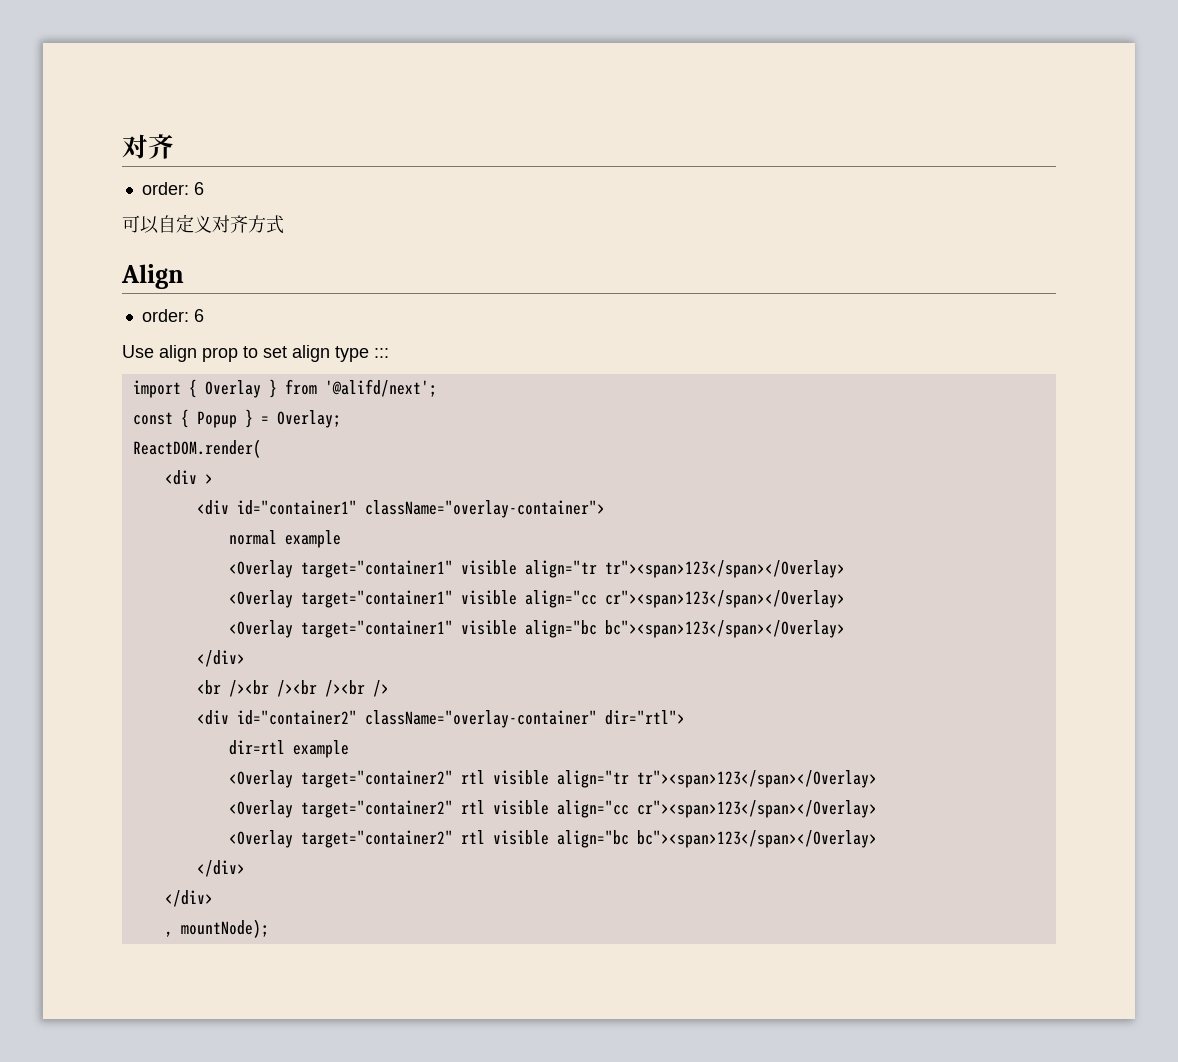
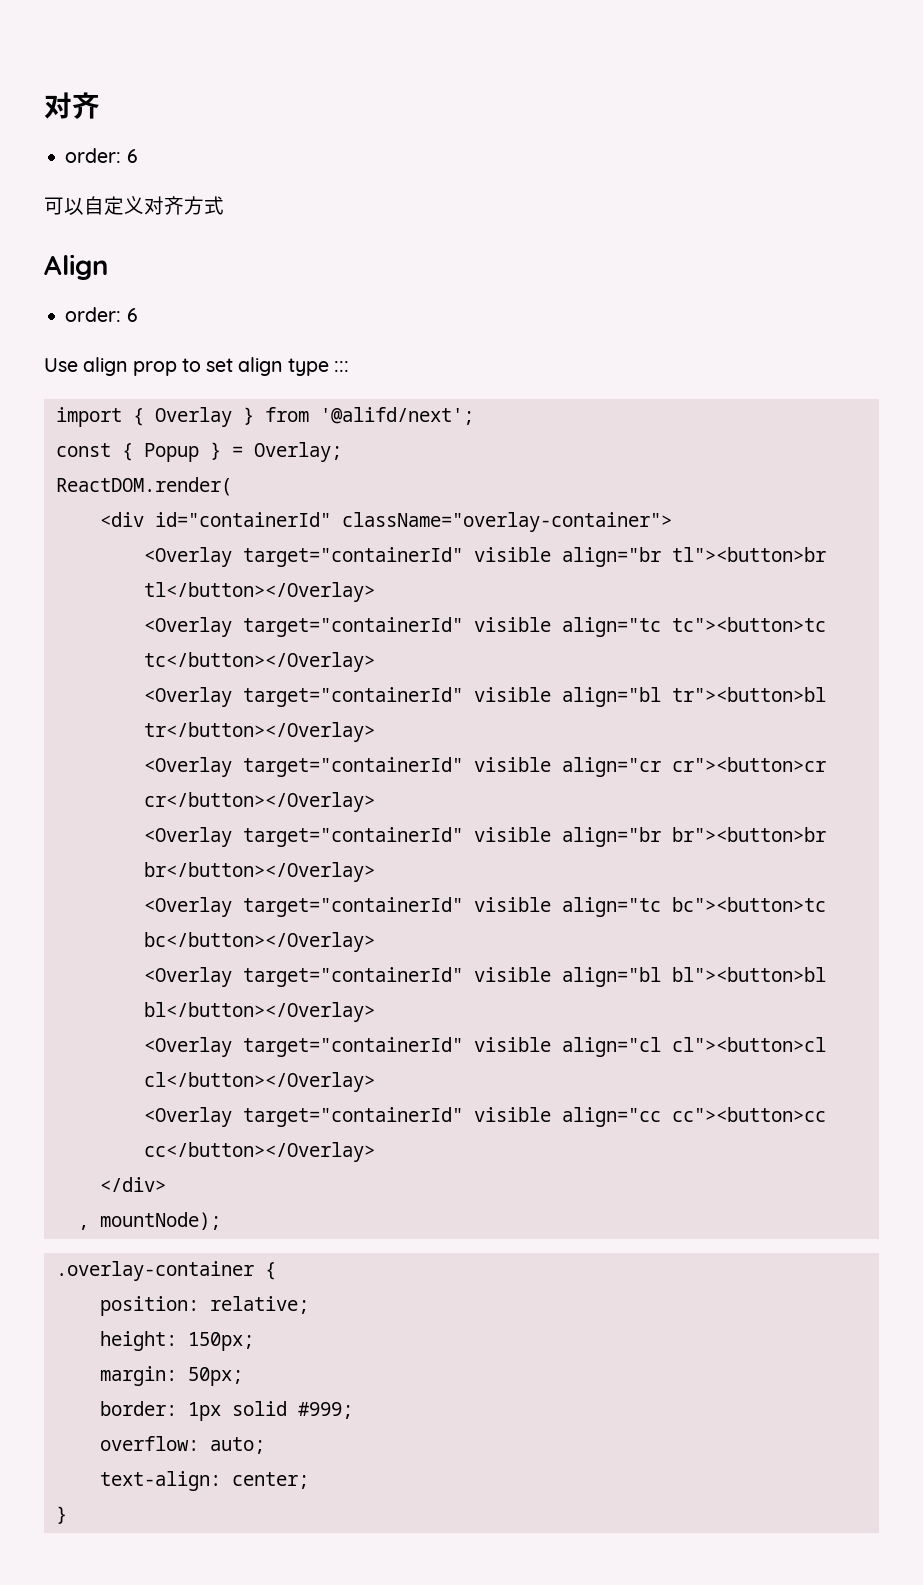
- <div >
- <div id="container1" className="overlay-container">
- normal example
- <Overlay target="container1" visible align="tr tr"><span>123</span></Overlay>
- <Overlay target="container1" visible align="cc cr"><span>123</span></Overlay>
- <Overlay target="container1" visible align="bc bc"><span>123</span></Overlay>
- </div>
- <br /><br /><br /><br />
- <div id="container2" className="overlay-container" dir="rtl">
- dir=rtl example
- <Overlay target="container2" rtl visible align="tr tr"><span>123</span></Overlay>
- <Overlay target="container2" rtl visible align="cc cr"><span>123</span></Overlay>
- <Overlay target="container2" rtl visible align="bc bc"><span>123</span></Overlay>
- </div>
+ <div id="containerId" className="overlay-container">
+ <Overlay target="containerId" visible align="br tl"><button>br tl</button></Overlay>
+ <Overlay target="containerId" visible align="tc tc"><button>tc tc</button></Overlay>
+ <Overlay target="containerId" visible align="bl tr"><button>bl tr</button></Overlay>
+ <Overlay target="containerId" visible align="cr cr"><button>cr cr</button></Overlay>
+ <Overlay target="containerId" visible align="br br"><button>br br</button></Overlay>
+ <Overlay target="containerId" visible align="tc bc"><button>tc bc</button></Overlay>
+ <Overlay target="containerId" visible align="bl bl"><button>bl bl</button></Overlay>
+ <Overlay target="containerId" visible align="cl cl"><button>cl cl</button></Overlay>
+ <Overlay target="containerId" visible align="cc cc"><button>cc cc</button></Overlay>
  </div>
  , mountNode);
+ .overlay-container {
+ position: relative;
+ height: 150px;
+ margin: 50px;
+ border: 1px solid #999;
+ overflow: auto;
+ text-align: center;
+ }

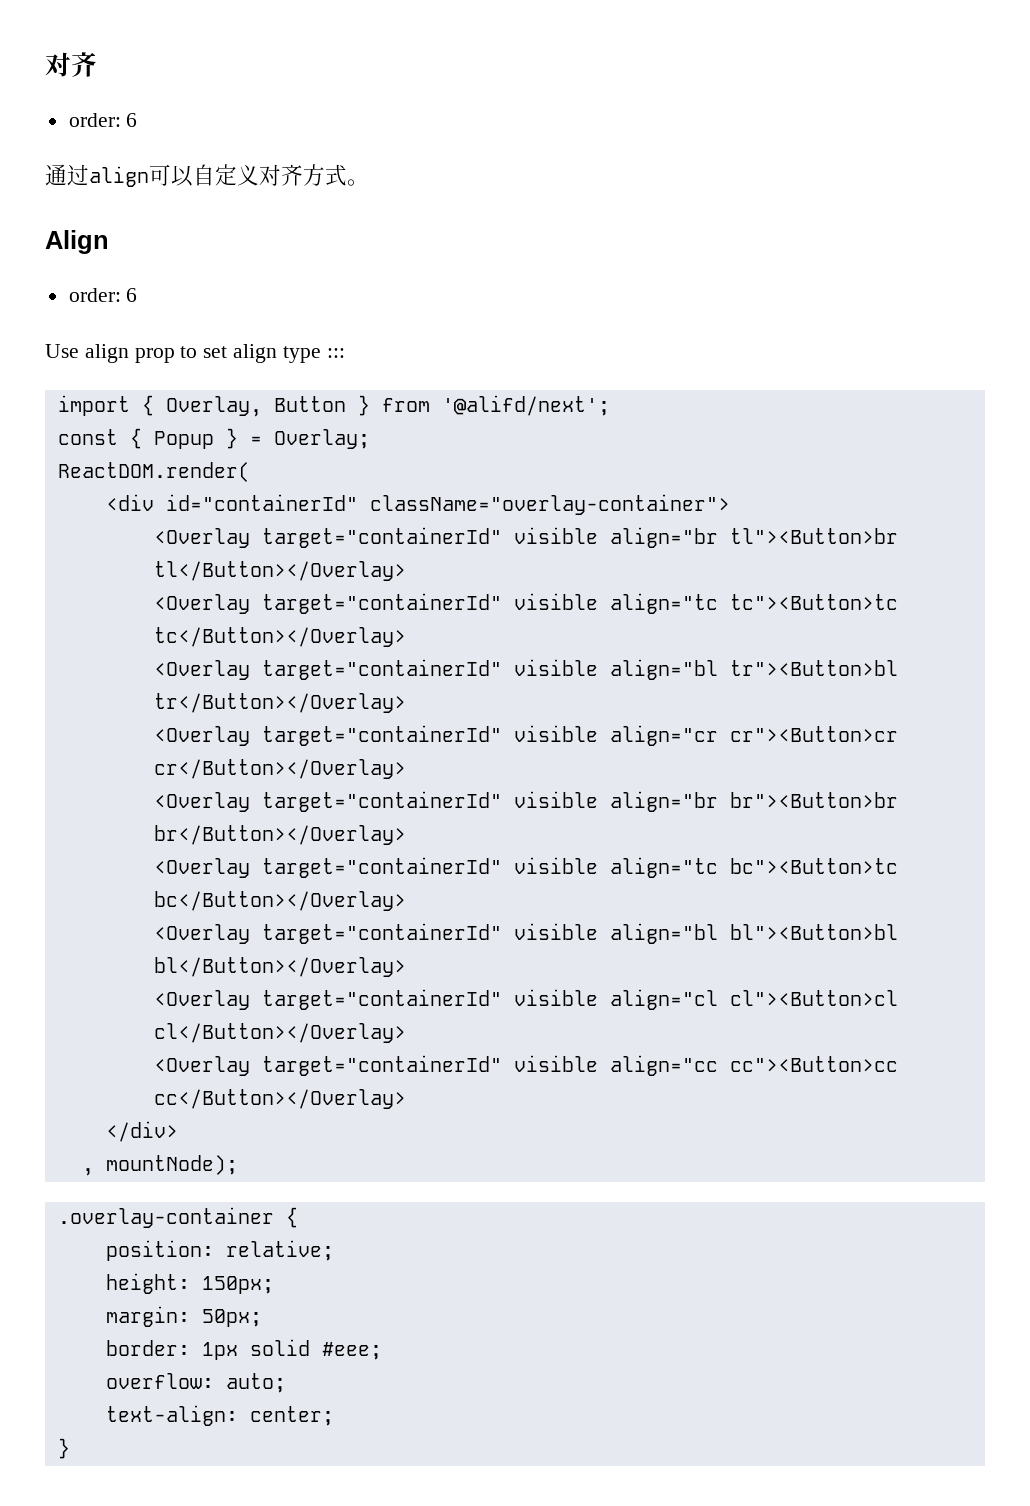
- 可以自定义对齐方式
+ 通过align可以自定义对齐方式。
- import { Overlay } from '@alifd/next';
+ import { Overlay, Button } from '@alifd/next';
- <Overlay target="containerId" visible align="br tl"><button>br tl</button></Overlay>
- <Overlay target="containerId" visible align="tc tc"><button>tc tc</button></Overlay>
- <Overlay target="containerId" visible align="bl tr"><button>bl tr</button></Overlay>
+ <Overlay target="containerId" visible align="br tl"><Button>br tl</Button></Overlay>
+ <Overlay target="containerId" visible align="tc tc"><Button>tc tc</Button></Overlay>
+ <Overlay target="containerId" visible align="bl tr"><Button>bl tr</Button></Overlay>
- <Overlay target="containerId" visible align="cr cr"><button>cr cr</button></Overlay>
- <Overlay target="containerId" visible align="br br"><button>br br</button></Overlay>
- <Overlay target="containerId" visible align="tc bc"><button>tc bc</button></Overlay>
- <Overlay target="containerId" visible align="bl bl"><button>bl bl</button></Overlay>
+ <Overlay target="containerId" visible align="cr cr"><Button>cr cr</Button></Overlay>
+ <Overlay target="containerId" visible align="br br"><Button>br br</Button></Overlay>
+ <Overlay target="containerId" visible align="tc bc"><Button>tc bc</Button></Overlay>
+ <Overlay target="containerId" visible align="bl bl"><Button>bl bl</Button></Overlay>
- <Overlay target="containerId" visible align="cl cl"><button>cl cl</button></Overlay>
+ <Overlay target="containerId" visible align="cl cl"><Button>cl cl</Button></Overlay>
- <Overlay target="containerId" visible align="cc cc"><button>cc cc</button></Overlay>
+ <Overlay target="containerId" visible align="cc cc"><Button>cc cc</Button></Overlay>
- border: 1px solid #999;
+ border: 1px solid #eee;

